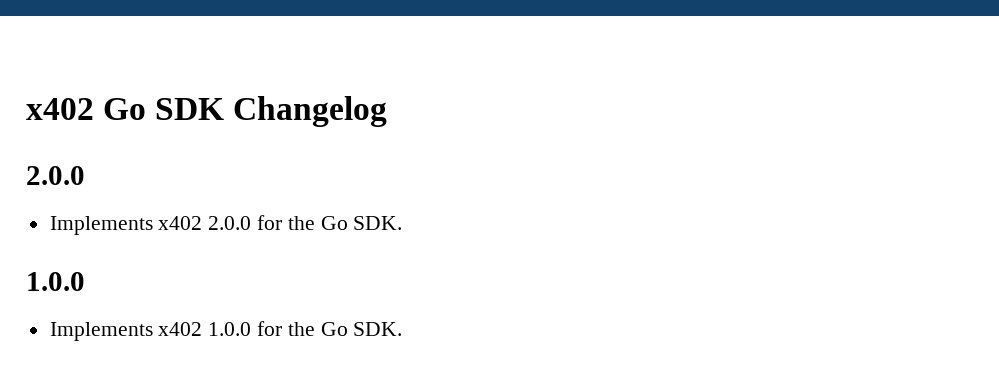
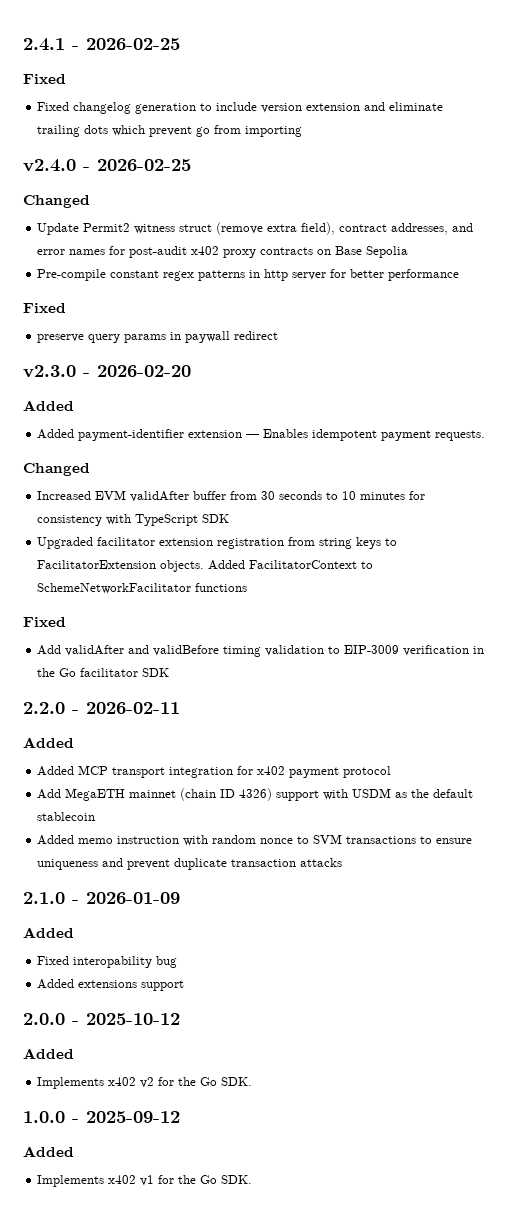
- x402 Go SDK Changelog
- 2.0.0
- Implements x402 2.0.0 for the Go SDK.
- 1.0.0
- Implements x402 1.0.0 for the Go SDK.
+ 2.4.1 - 2026-02-25
+ Fixed
+ Fixed changelog generation to include version extension and eliminate trailing dots which prevent go from importing
+ v2.4.0 - 2026-02-25
+ Changed
+ Update Permit2 witness struct (remove extra field), contract addresses, and error names for post-audit x402 proxy contracts on Base Sepolia
+ Pre-compile constant regex patterns in http server for better performance
+ Fixed
+ preserve query params in paywall redirect
+ v2.3.0 - 2026-02-20
+ Added
+ Added payment-identifier extension — Enables idempotent payment requests.
+ Changed
+ Increased EVM validAfter buffer from 30 seconds to 10 minutes for consistency with TypeScript SDK
+ Upgraded facilitator extension registration from string keys to FacilitatorExtension objects. Added FacilitatorContext to SchemeNetworkFacilitator functions
+ Fixed
+ Add validAfter and validBefore timing validation to EIP-3009 verification in the Go facilitator SDK
+ 2.2.0 - 2026-02-11
+ Added
+ Added MCP transport integration for x402 payment protocol
+ Add MegaETH mainnet (chain ID 4326) support with USDM as the default stablecoin
+ Added memo instruction with random nonce to SVM transactions to ensure uniqueness and prevent duplicate transaction attacks
+ 2.1.0 - 2026-01-09
+ Added
+ Fixed interopability bug
+ Added extensions support
+ 2.0.0 - 2025-10-12
+ Added
+ Implements x402 v2 for the Go SDK.
+ 1.0.0 - 2025-09-12
+ Added
+ Implements x402 v1 for the Go SDK.

